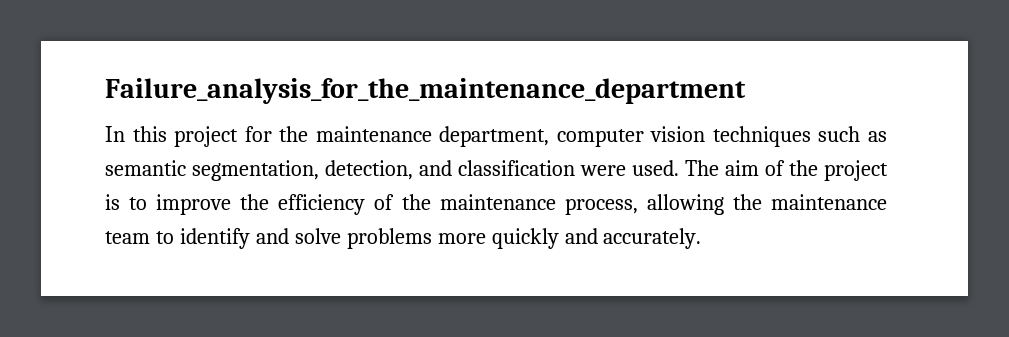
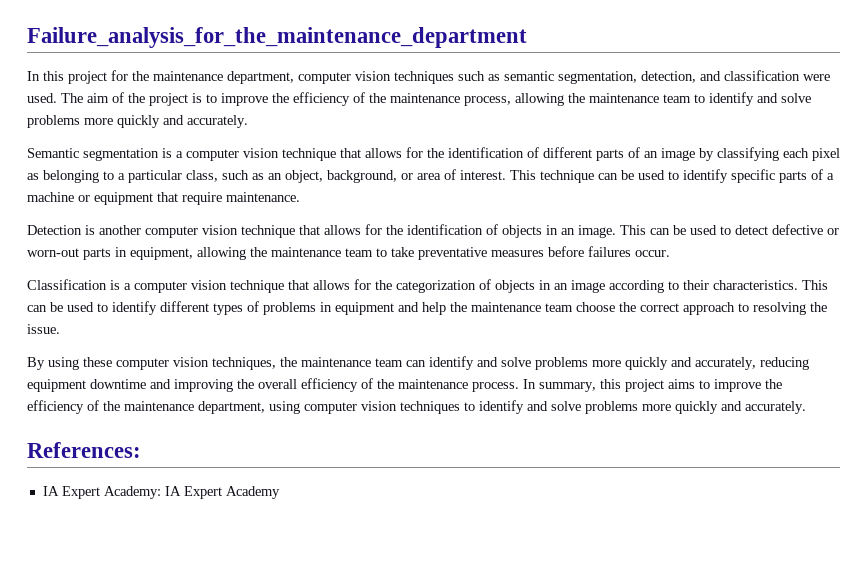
+ Semantic segmentation is a computer vision technique that allows for the identification of different parts of an image by classifying each pixel as belonging to a particular class, such as an object, background, or area of interest. This technique can be used to identify specific parts of a machine or equipment that require maintenance.
+ Detection is another computer vision technique that allows for the identification of objects in an image. This can be used to detect defective or worn-out parts in equipment, allowing the maintenance team to take preventative measures before failures occur.
+ Classification is a computer vision technique that allows for the categorization of objects in an image according to their characteristics. This can be used to identify different types of problems in equipment and help the maintenance team choose the correct approach to resolving the issue.
+ By using these computer vision techniques, the maintenance team can identify and solve problems more quickly and accurately, reducing equipment downtime and improving the overall efficiency of the maintenance process. In summary, this project aims to improve the efficiency of the maintenance department, using computer vision techniques to identify and solve problems more quickly and accurately.
+ References:
+ IA Expert Academy: IA Expert Academy

